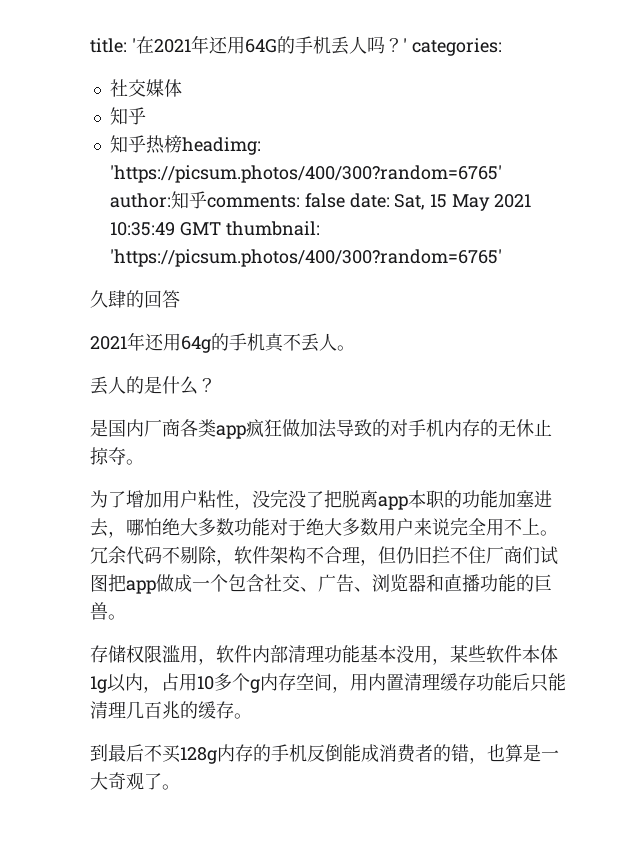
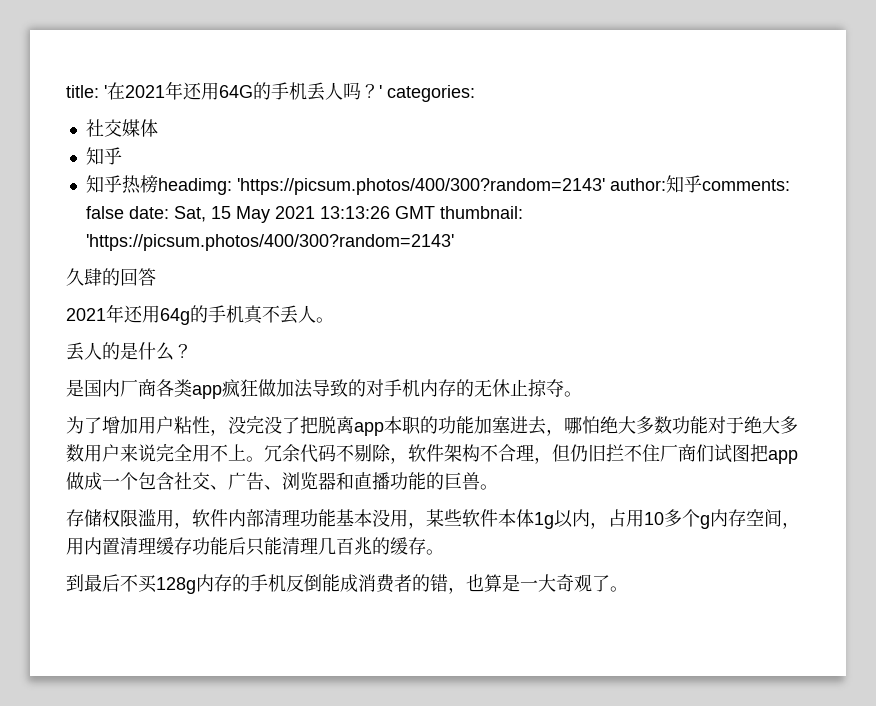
- 知乎热榜headimg: 'https://picsum.photos/400/300?random=6765' author:知乎comments: false date: Sat, 15 May 2021 10:35:49 GMT thumbnail: 'https://picsum.photos/400/300?random=6765'
+ 知乎热榜headimg: 'https://picsum.photos/400/300?random=2143' author:知乎comments: false date: Sat, 15 May 2021 13:13:26 GMT thumbnail: 'https://picsum.photos/400/300?random=2143'

